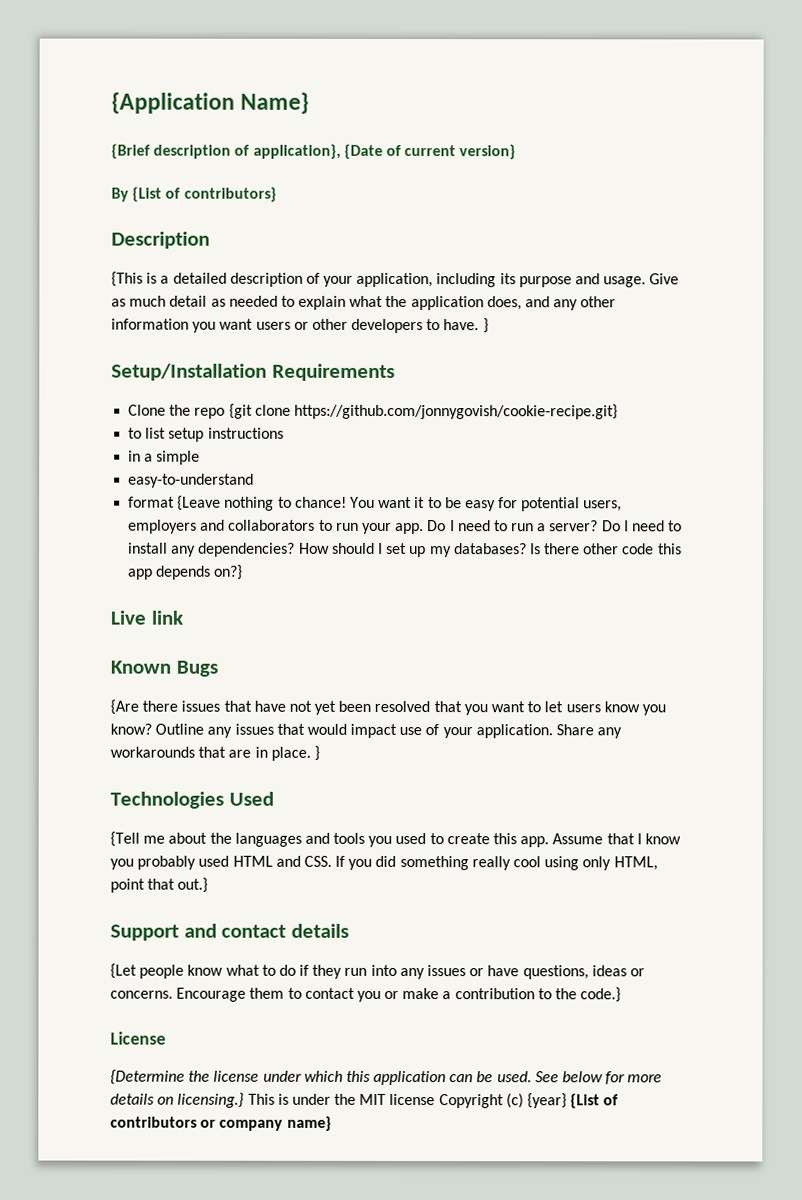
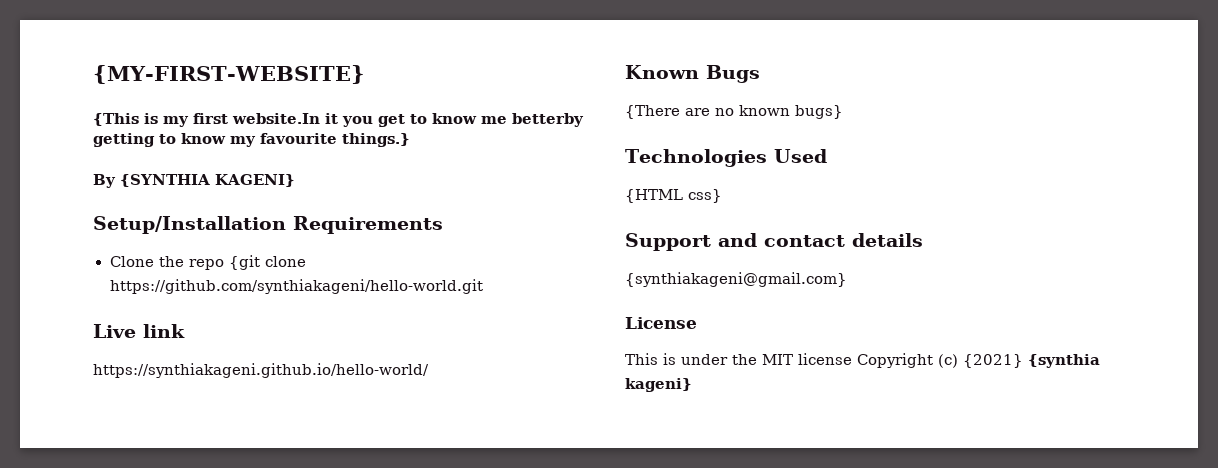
- {Application Name}
- {Brief description of application}, {Date of current version}
- By {List of contributors}
- Description
- {This is a detailed description of your application, including its purpose and usage. Give as much detail as needed to explain what the application does, and any other information you want users or other developers to have. }
+ {MY-FIRST-WEBSITE}
+ {This is my first website.In it you get to know me betterby getting to know my favourite things.}
+ By {SYNTHIA KAGENI}
- Clone the repo {git clone https://github.com/jonnygovish/cookie-recipe.git}
- to list setup instructions
- in a simple
- easy-to-understand
- format {Leave nothing to chance! You want it to be easy for potential users, employers and collaborators to run your app. Do I need to run a server? Do I need to install any dependencies? How should I set up my databases? Is there other code this app depends on?}
+ Clone the repo {git clone https://github.com/synthiakageni/hello-world.git
+ https://synthiakageni.github.io/hello-world/
- {Are there issues that have not yet been resolved that you want to let users know you know? Outline any issues that would impact use of your application. Share any workarounds that are in place. }
+ {There are no known bugs}
  Technologies Used
- {Tell me about the languages and tools you used to create this app. Assume that I know you probably used HTML and CSS. If you did something really cool using only HTML, point that out.}
+ {HTML css}
  Support and contact details
- {Let people know what to do if they run into any issues or have questions, ideas or concerns. Encourage them to contact you or make a contribution to the code.}
+ {synthiakageni@gmail.com}
  License
- {Determine the license under which this application can be used. See below for more details on licensing.} This is under the MIT license Copyright (c) {year} {List of contributors or company name}
+ This is under the MIT license Copyright (c) {2021} {synthia kageni}

